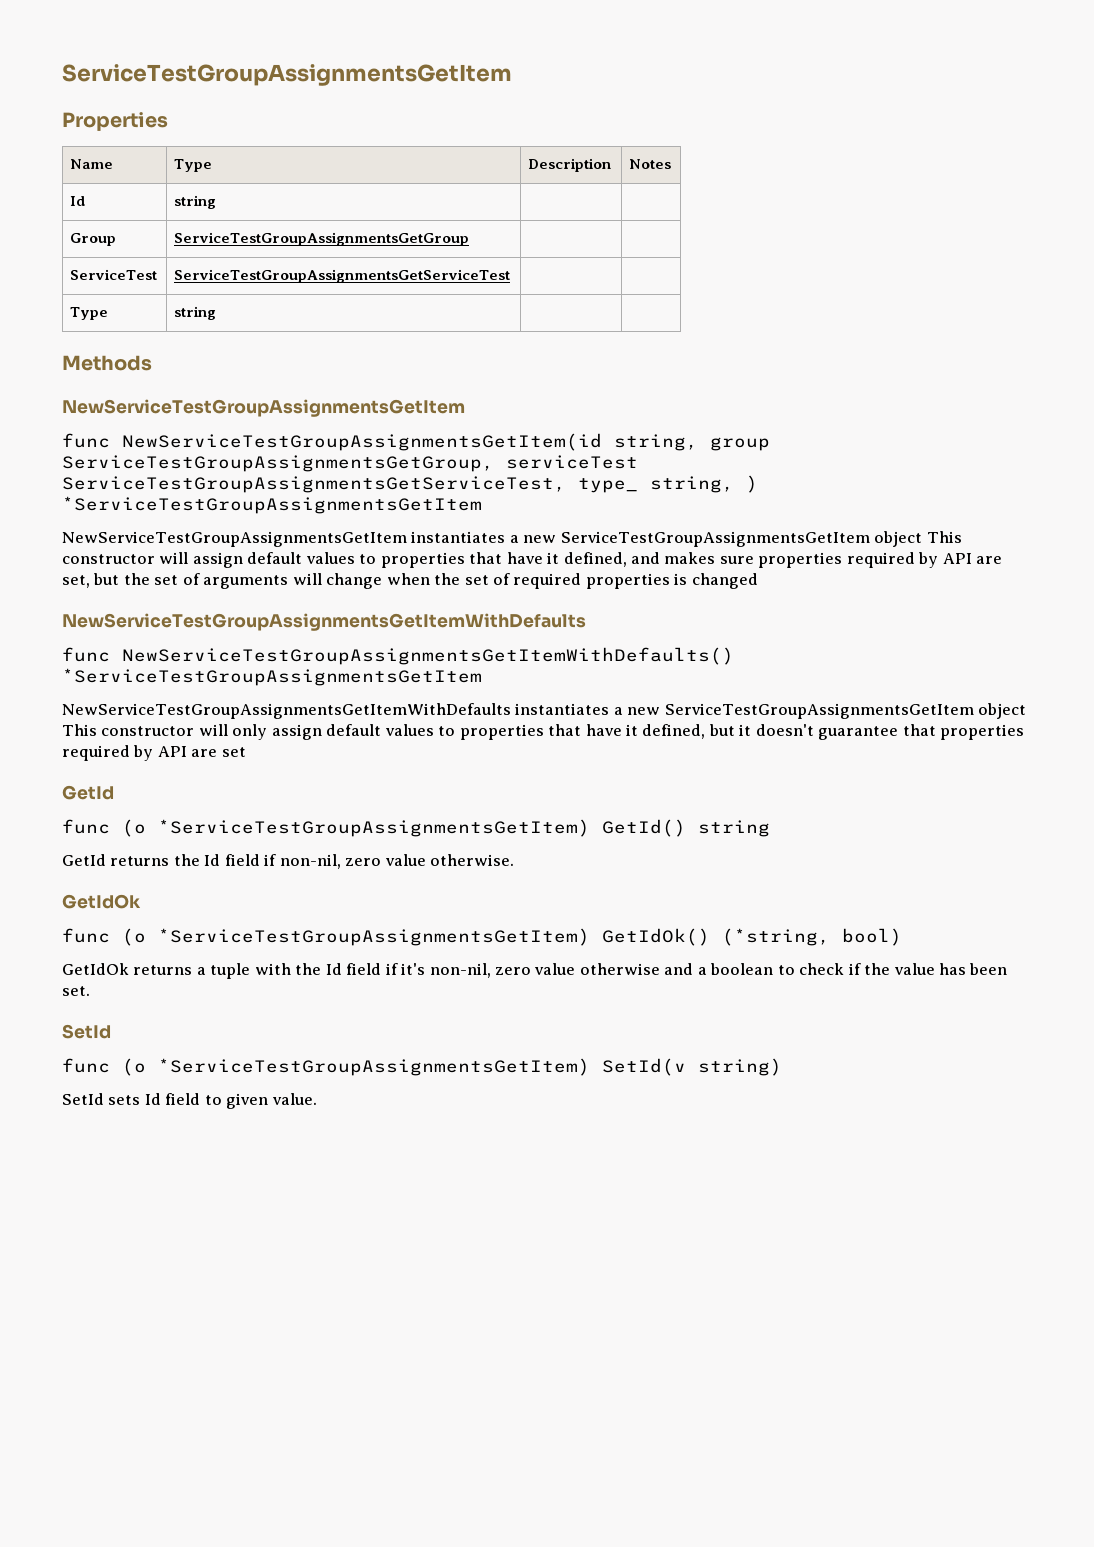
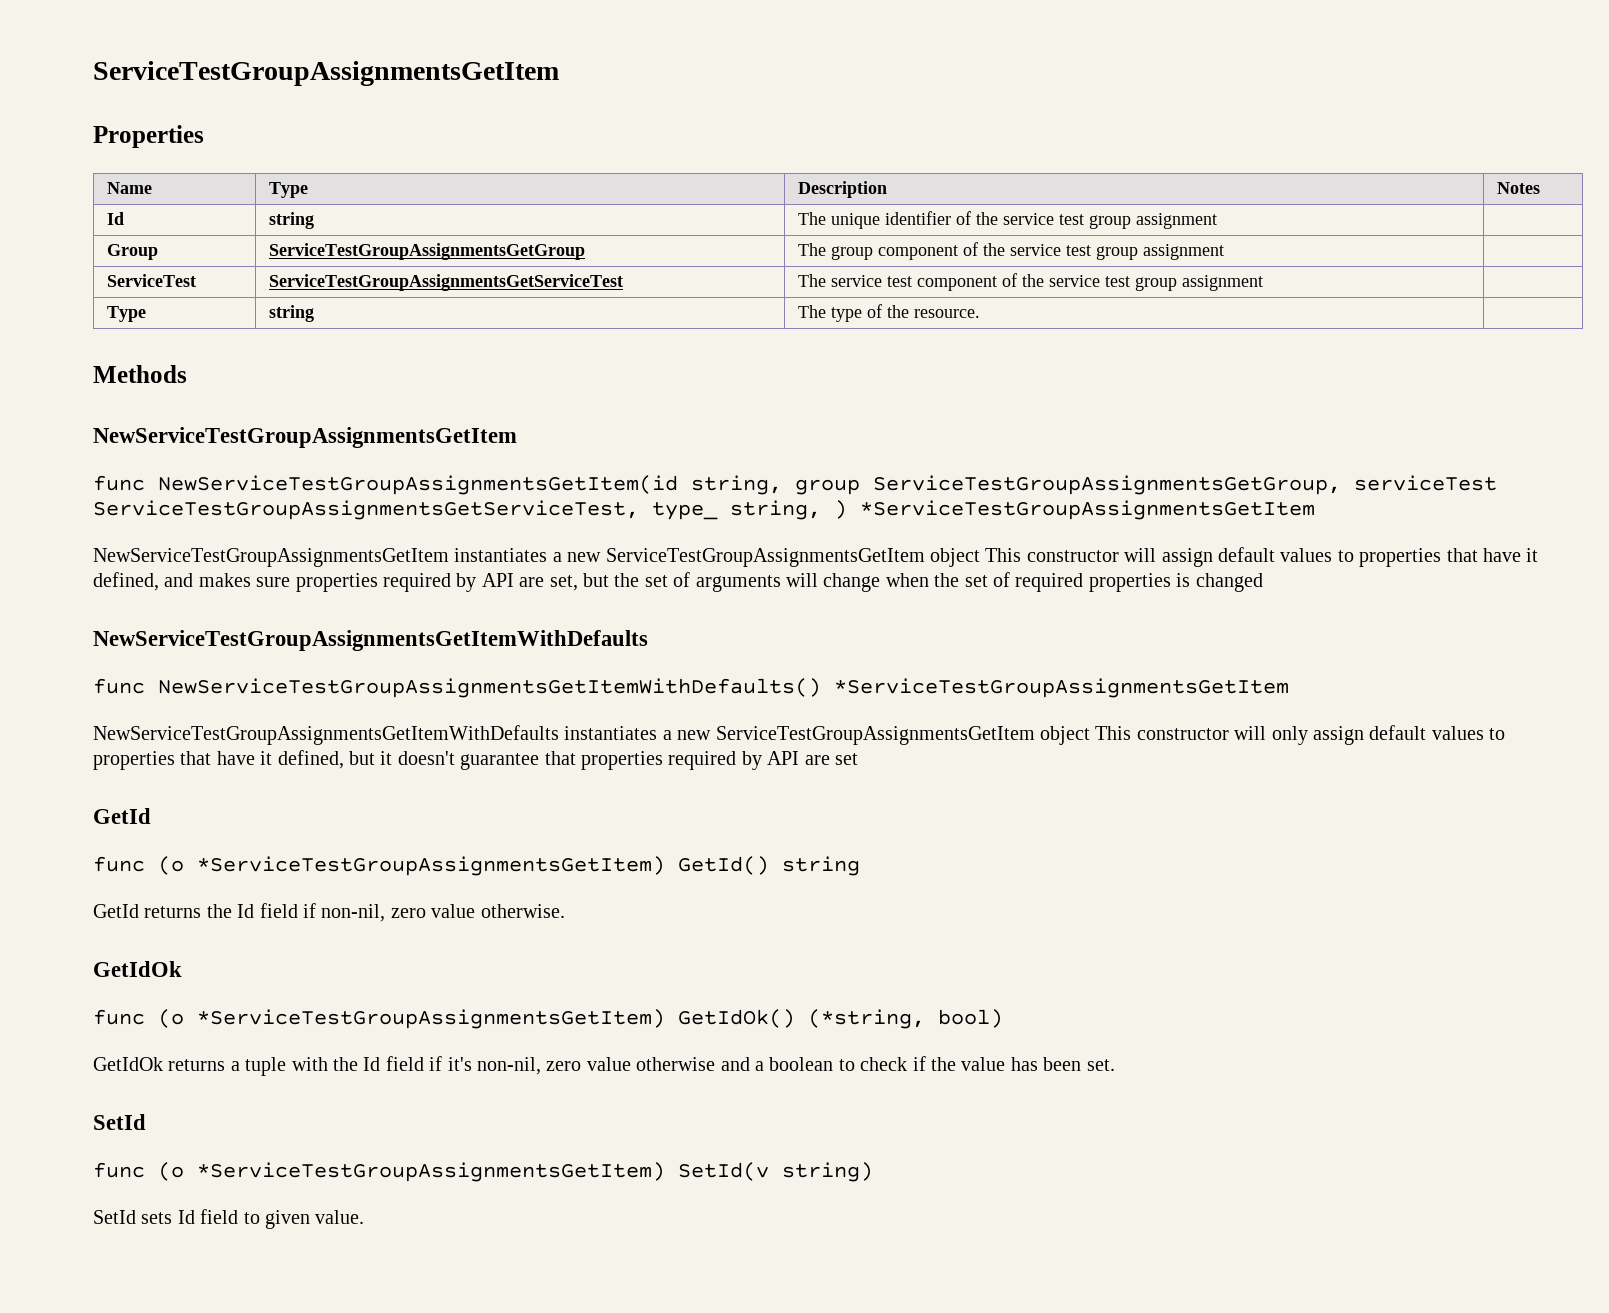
- Id | string | |
- Group | ServiceTestGroupAssignmentsGetGroup | |
- ServiceTest | ServiceTestGroupAssignmentsGetServiceTest | |
- Type | string | |
+ Id | string | The unique identifier of the service test group assignment |
+ Group | ServiceTestGroupAssignmentsGetGroup | The group component of the service test group assignment |
+ ServiceTest | ServiceTestGroupAssignmentsGetServiceTest | The service test component of the service test group assignment |
+ Type | string | The type of the resource. |

